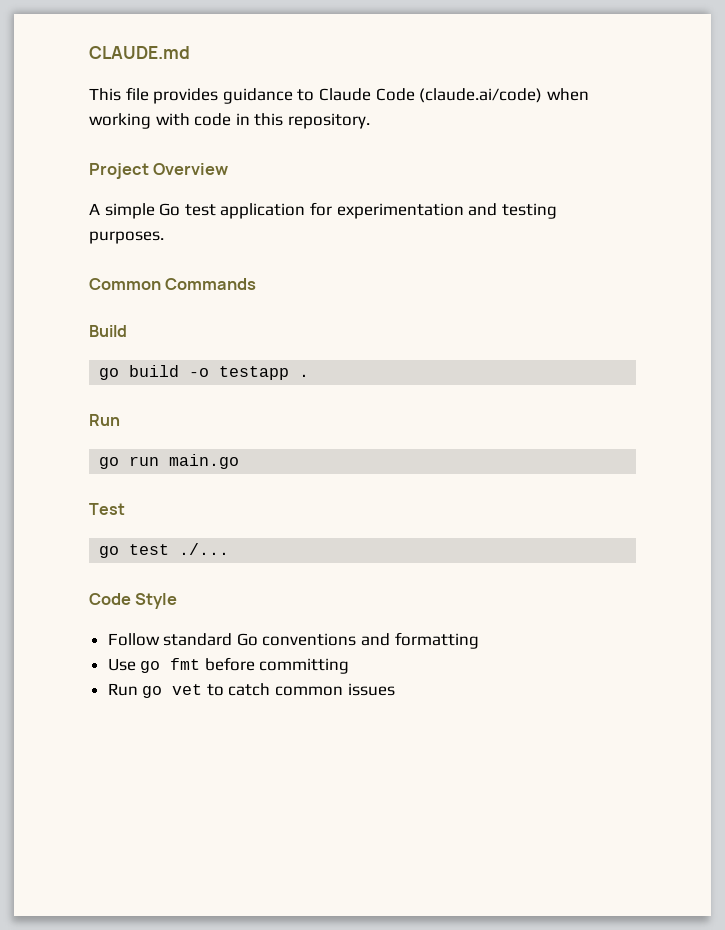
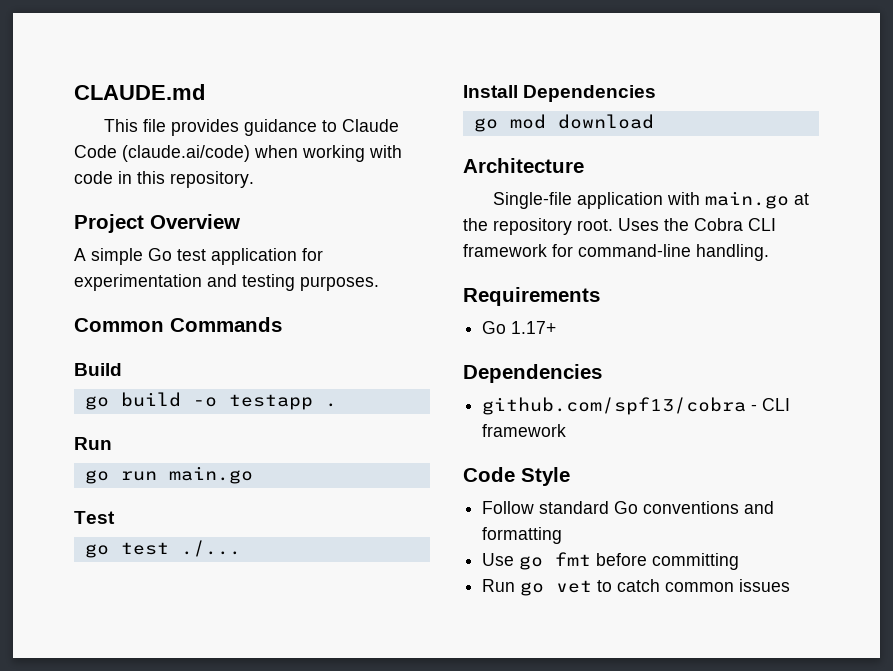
+ Install Dependencies
+ go mod download
+ Architecture
+ Single-file application with main.go at the repository root. Uses the Cobra CLI framework for command-line handling.
+ Requirements
+ Go 1.17+
+ Dependencies
+ github.com/spf13/cobra - CLI framework

